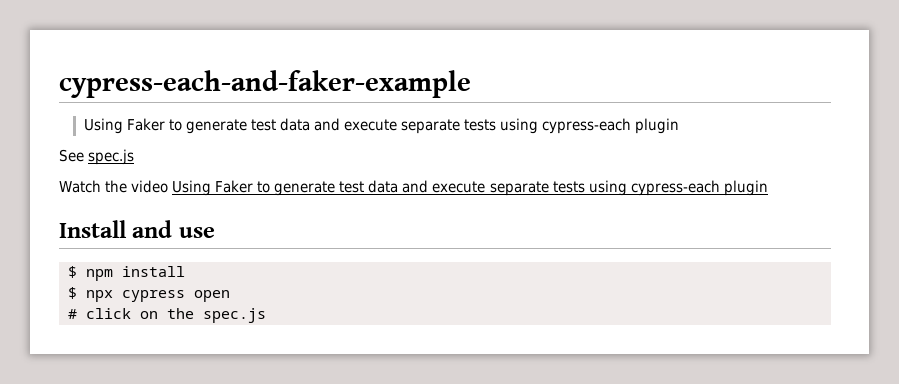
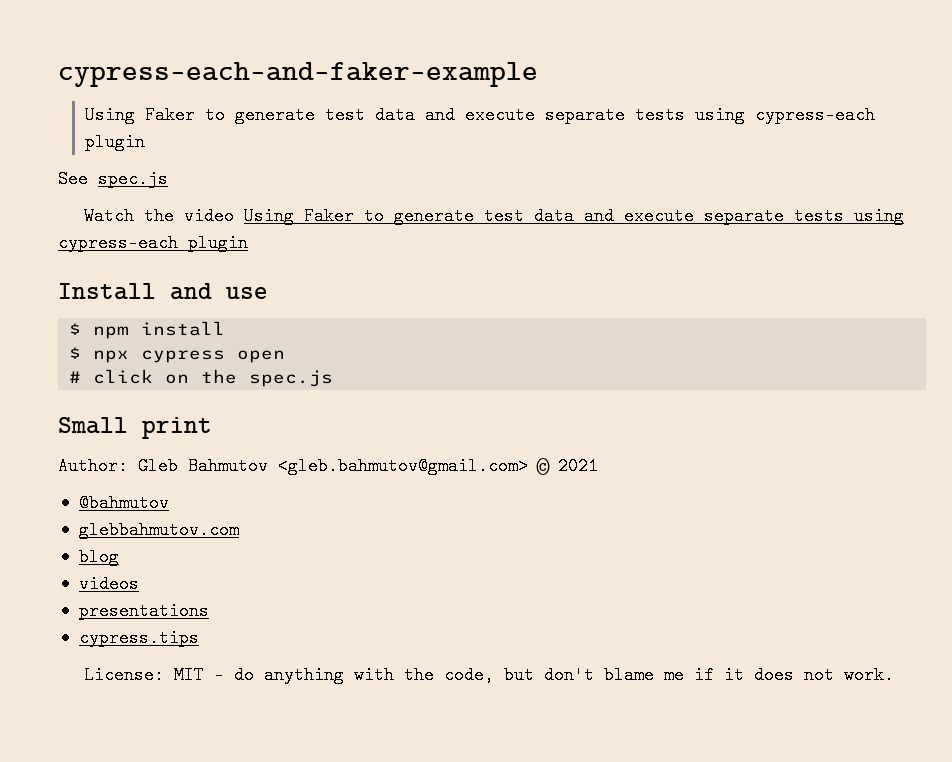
+ Small print
+ Author: Gleb Bahmutov <gleb.bahmutov@gmail.com> © 2021
+ @bahmutov
+ glebbahmutov.com
+ blog
+ videos
+ presentations
+ cypress.tips
+ License: MIT - do anything with the code, but don't blame me if it does not work.

